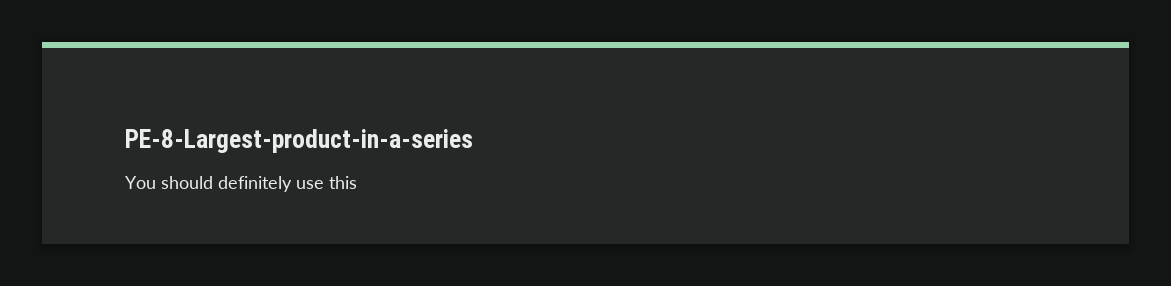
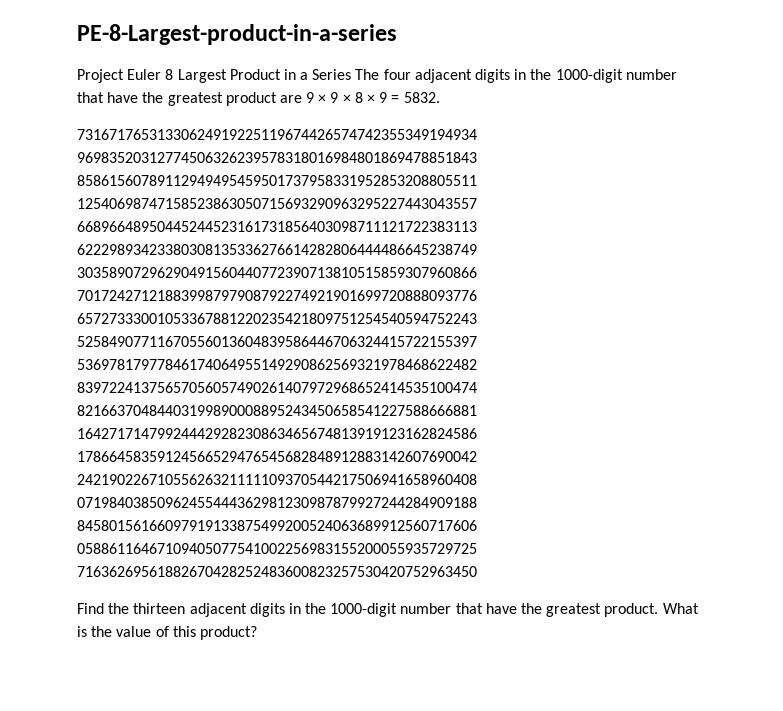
- You should definitely use this
+ Project Euler 8 Largest Product in a Series The four adjacent digits in the 1000-digit number that have the greatest product are 9 × 9 × 8 × 9 = 5832.
+ 73167176531330624919225119674426574742355349194934 96983520312774506326239578318016984801869478851843 85861560789112949495459501737958331952853208805511 12540698747158523863050715693290963295227443043557 66896648950445244523161731856403098711121722383113 62229893423380308135336276614282806444486645238749 30358907296290491560440772390713810515859307960866 70172427121883998797908792274921901699720888093776 65727333001053367881220235421809751254540594752243 52584907711670556013604839586446706324415722155397 53697817977846174064955149290862569321978468622482 83972241375657056057490261407972968652414535100474 82166370484403199890008895243450658541227588666881 16427171479924442928230863465674813919123162824586 17866458359124566529476545682848912883142607690042 24219022671055626321111109370544217506941658960408 07198403850962455444362981230987879927244284909188 84580156166097919133875499200524063689912560717606 05886116467109405077541002256983155200055935729725 71636269561882670428252483600823257530420752963450
+ Find the thirteen adjacent digits in the 1000-digit number that have the greatest product. What is the value of this product?

